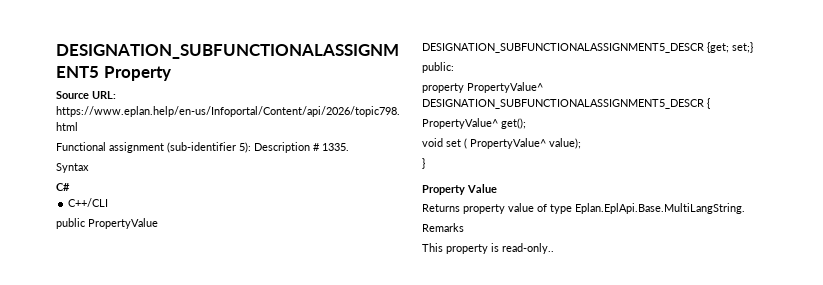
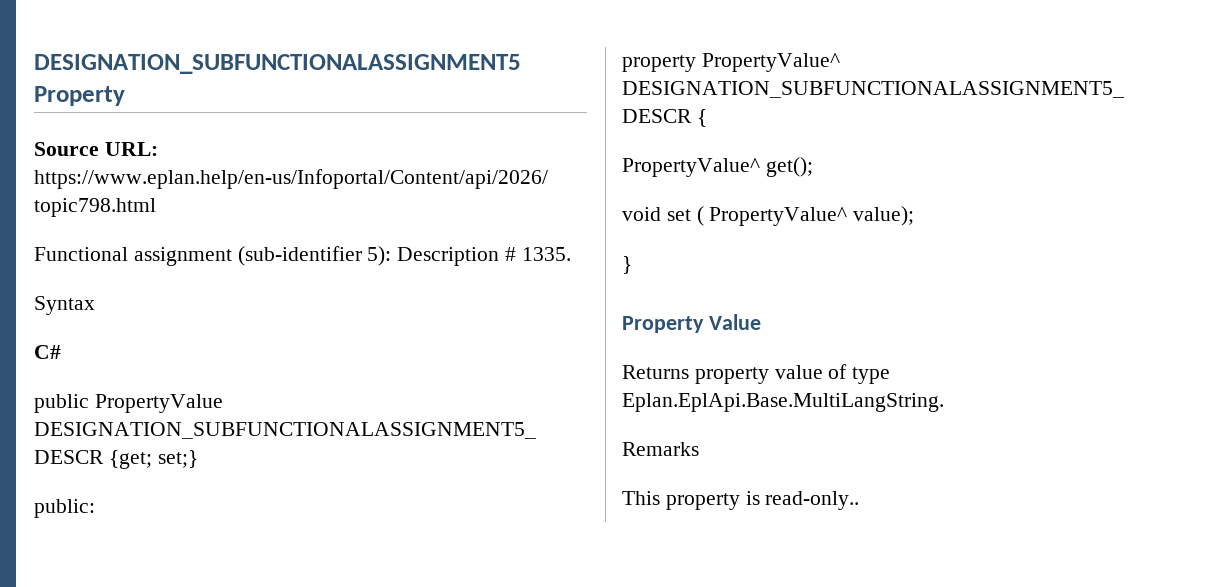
- C++/CLI

